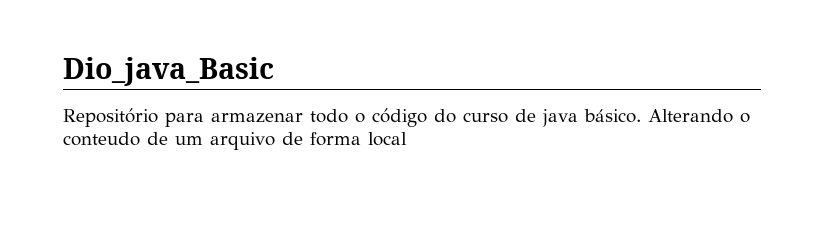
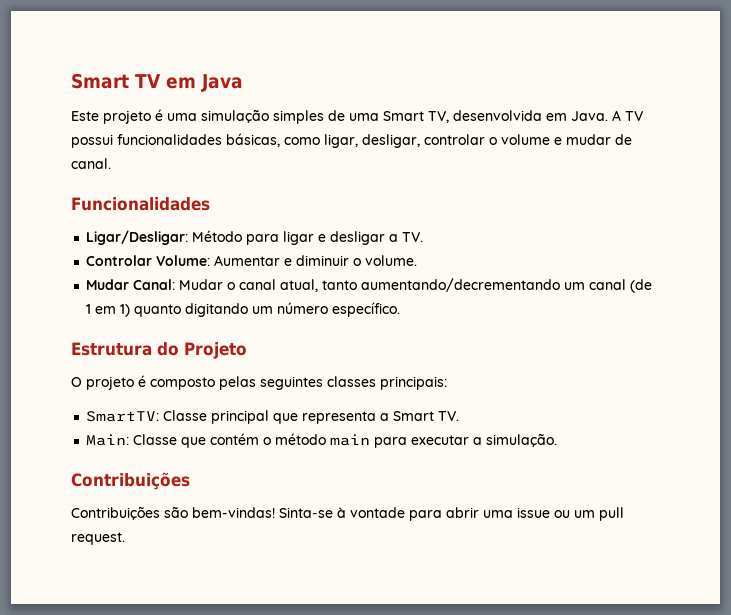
- Dio_java_Basic
- Repositório para armazenar todo o código do curso de java básico. Alterando o conteudo de um arquivo de forma local
+ Smart TV em Java
+ Este projeto é uma simulação simples de uma Smart TV, desenvolvida em Java. A TV possui funcionalidades básicas, como ligar, desligar, controlar o volume e mudar de canal.
+ Funcionalidades
+ Ligar/Desligar: Método para ligar e desligar a TV.
+ Controlar Volume: Aumentar e diminuir o volume.
+ Mudar Canal: Mudar o canal atual, tanto aumentando/decrementando um canal (de 1 em 1) quanto digitando um número específico.
+ Estrutura do Projeto
+ O projeto é composto pelas seguintes classes principais:
+ SmartTV: Classe principal que representa a Smart TV.
+ Main: Classe que contém o método main para executar a simulação.
+ Contribuições
+ Contribuições são bem-vindas! Sinta-se à vontade para abrir uma issue ou um pull request.

